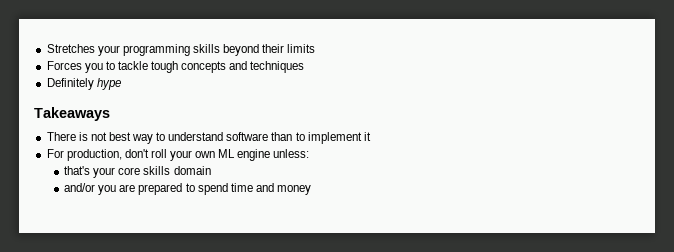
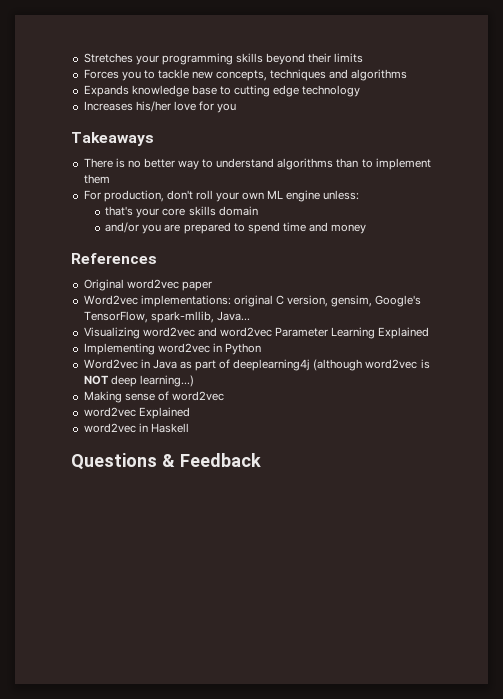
- Forces you to tackle tough concepts and techniques
- Definitely hype
+ Forces you to tackle new concepts, techniques and algorithms
+ Expands knowledge base to cutting edge technology
+ Increases his/her love for you
- There is not best way to understand software than to implement it
+ There is no better way to understand algorithms than to implement them
+ References
+ Original word2vec paper
+ Word2vec implementations: original C version, gensim, Google's TensorFlow, spark-mllib, Java...
+ Visualizing word2vec and word2vec Parameter Learning Explained
+ Implementing word2vec in Python
+ Word2vec in Java as part of deeplearning4j (although word2vec is NOT deep learning...)
+ Making sense of word2vec
+ word2vec Explained
+ word2vec in Haskell
+ Questions & Feedback

